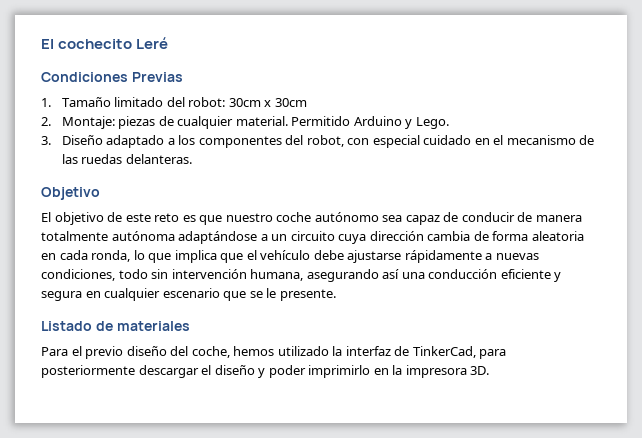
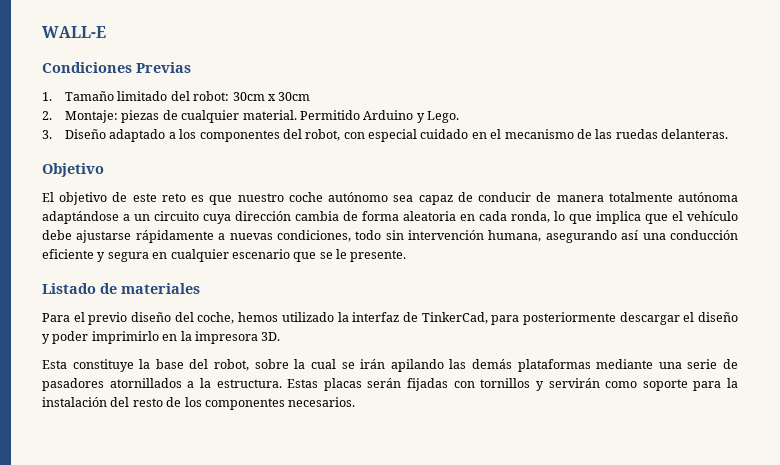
- El cochecito Leré
+ WALL-E
+ Esta constituye la base del robot, sobre la cual se irán apilando las demás plataformas mediante una serie de pasadores atornillados a la estructura. Estas placas serán fijadas con tornillos y servirán como soporte para la instalación del resto de los componentes necesarios.

